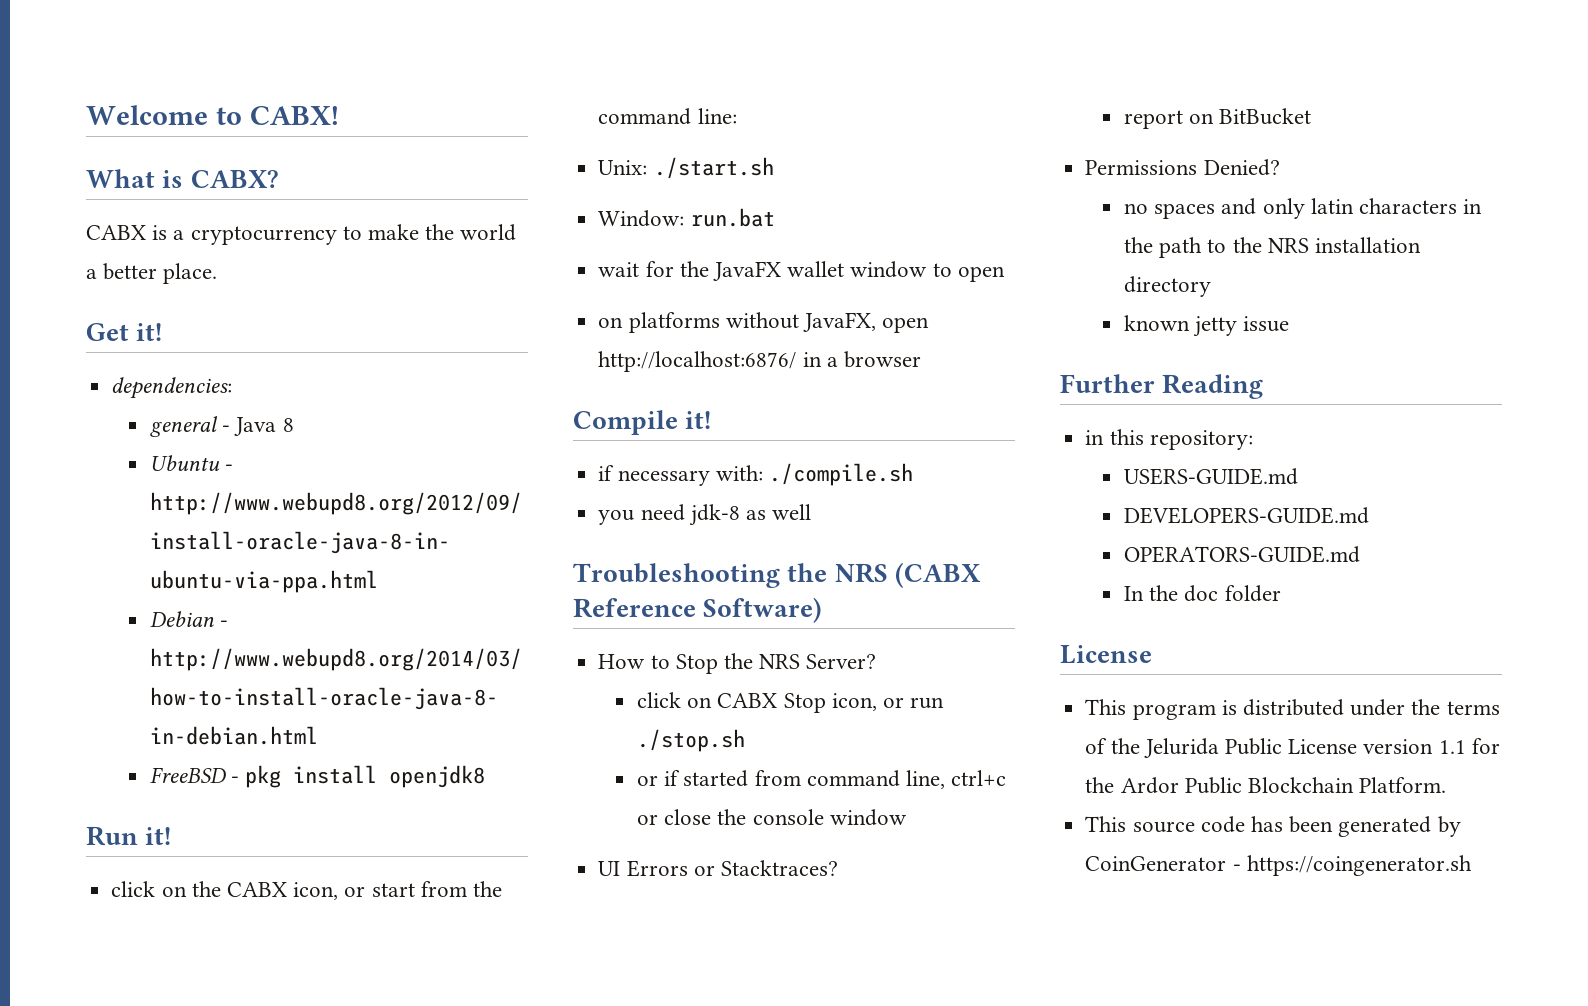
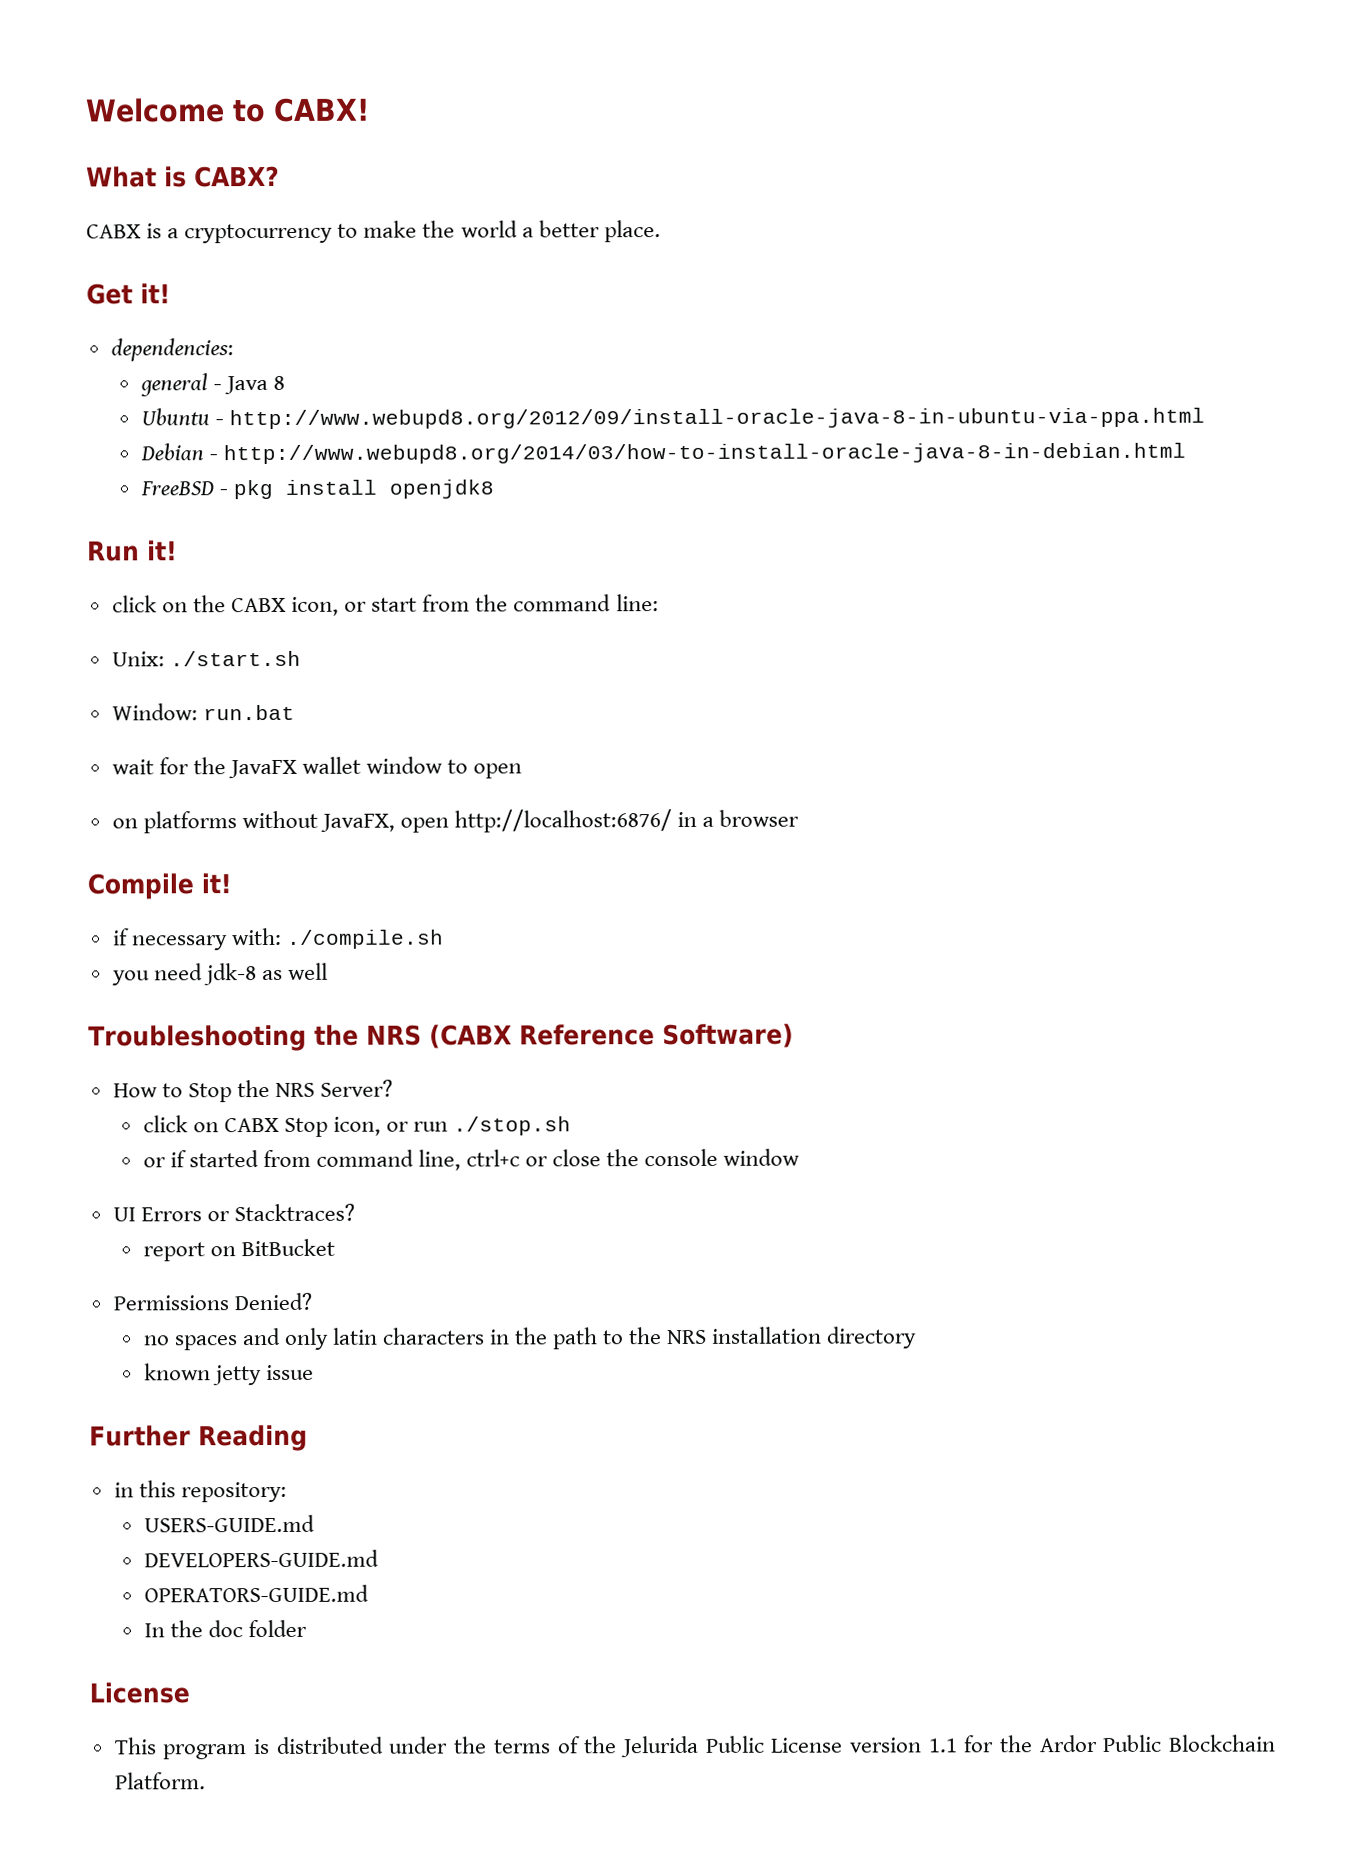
- This source code has been generated by CoinGenerator - https://coingenerator.sh

